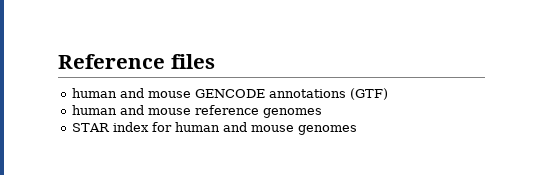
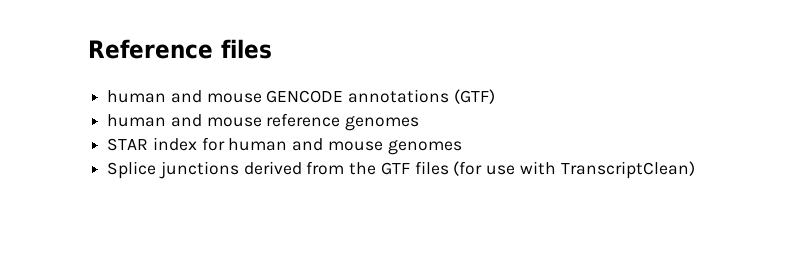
+ Splice junctions derived from the GTF files (for use with TranscriptClean)

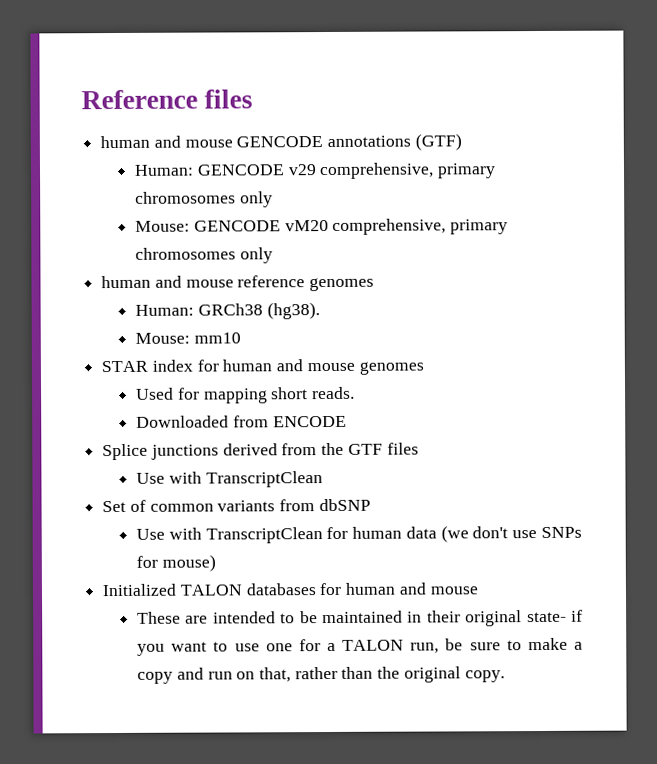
+ Human: GENCODE v29 comprehensive, primary chromosomes only
+ Mouse: GENCODE vM20 comprehensive, primary chromosomes only
+ Human: GRCh38 (hg38).
+ Mouse: mm10
+ Used for mapping short reads.
+ Downloaded from ENCODE
- Splice junctions derived from the GTF files (for use with TranscriptClean)
+ Splice junctions derived from the GTF files
+ Use with TranscriptClean
+ Set of common variants from dbSNP
+ Use with TranscriptClean for human data (we don't use SNPs for mouse)
+ Initialized TALON databases for human and mouse
+ These are intended to be maintained in their original state- if you want to use one for a TALON run, be sure to make a copy and run on that, rather than the original copy.

